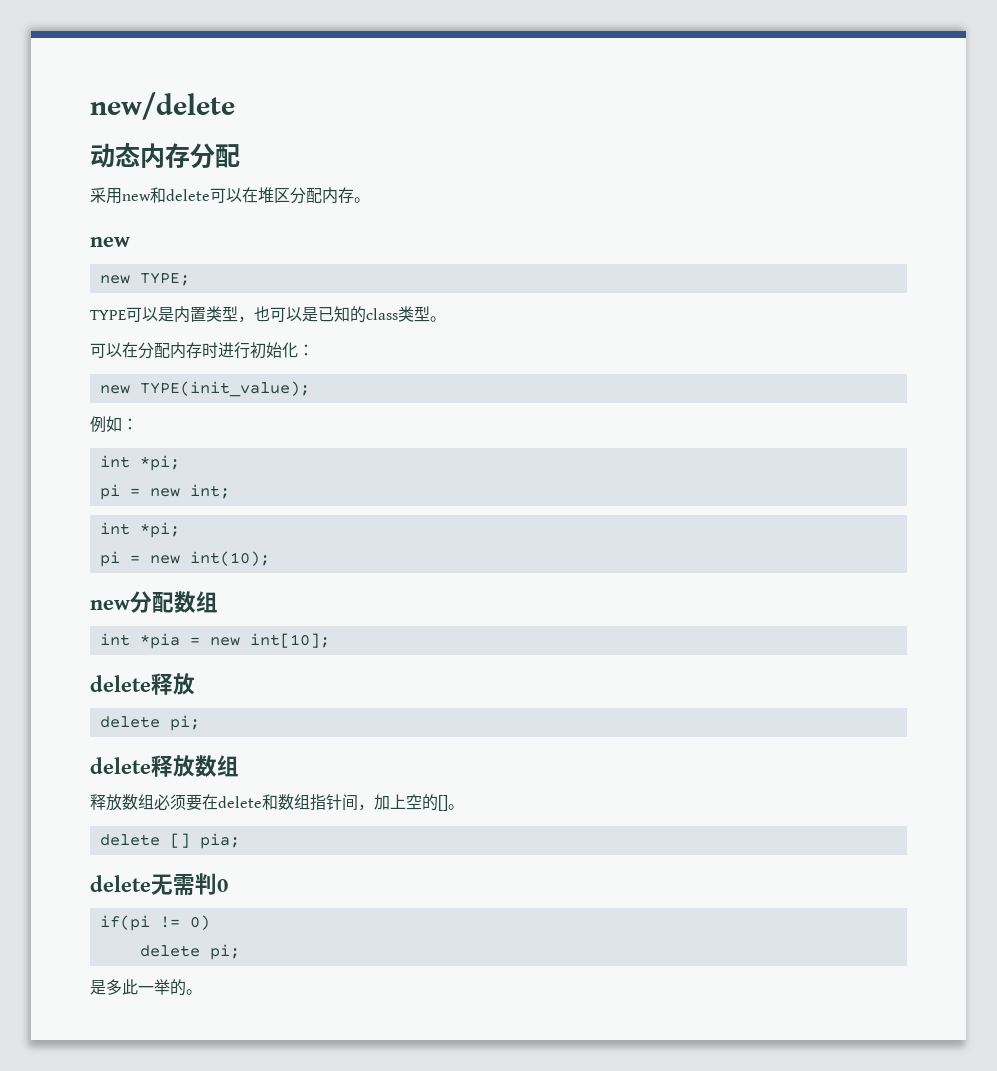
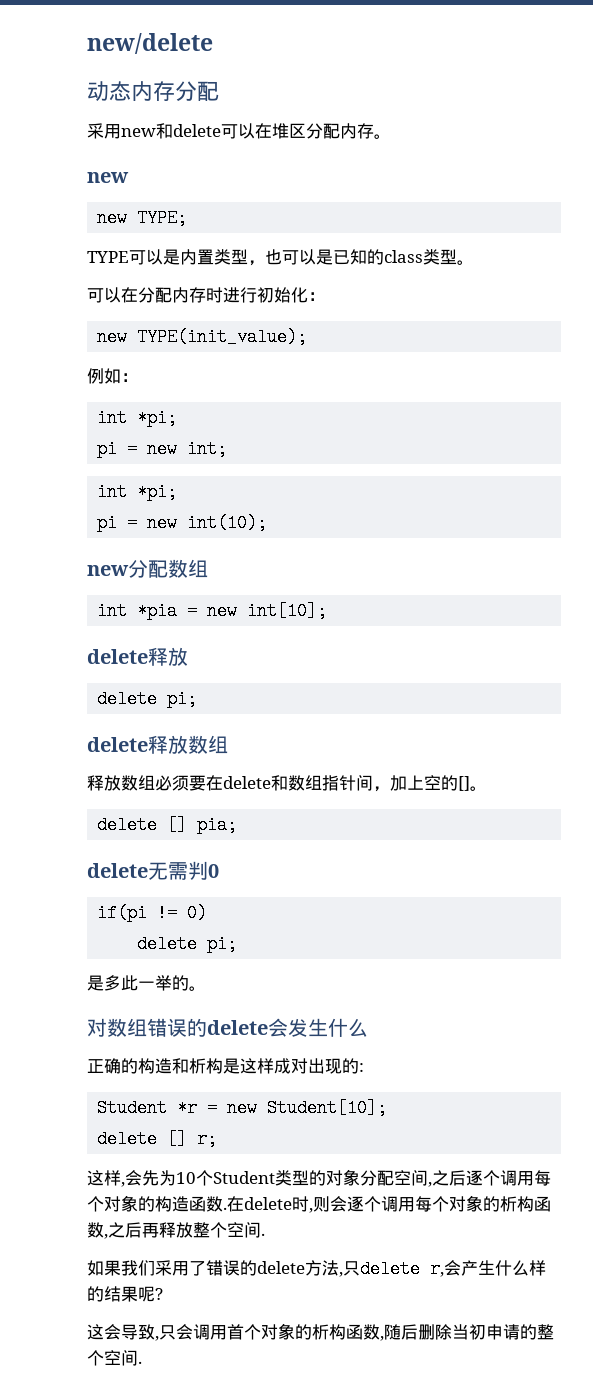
+ 对数组错误的delete会发生什么
+ 正确的构造和析构是这样成对出现的:
+ Student *r = new Student[10];
+ delete [] r;
+ 这样,会先为10个Student类型的对象分配空间,之后逐个调用每个对象的构造函数.在delete时,则会逐个调用每个对象的析构函数,之后再释放整个空间.
+ 如果我们采用了错误的delete方法,只delete r,会产生什么样的结果呢?
+ 这会导致,只会调用首个对象的析构函数,随后删除当初申请的整个空间.

